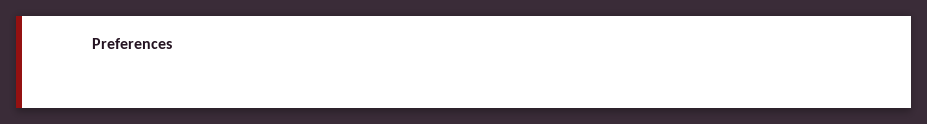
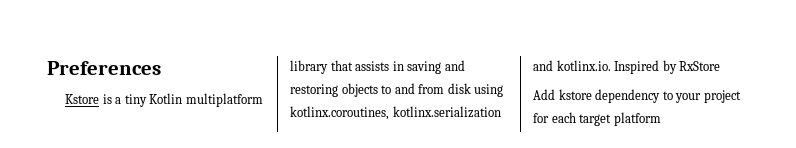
+ Kstore is a tiny Kotlin multiplatform library that assists in saving and restoring objects to and from disk using kotlinx.coroutines, kotlinx.serialization and kotlinx.io. Inspired by RxStore
+ Add kstore dependency to your project for each target platform

